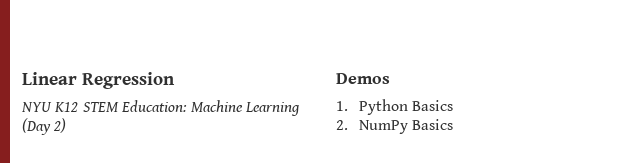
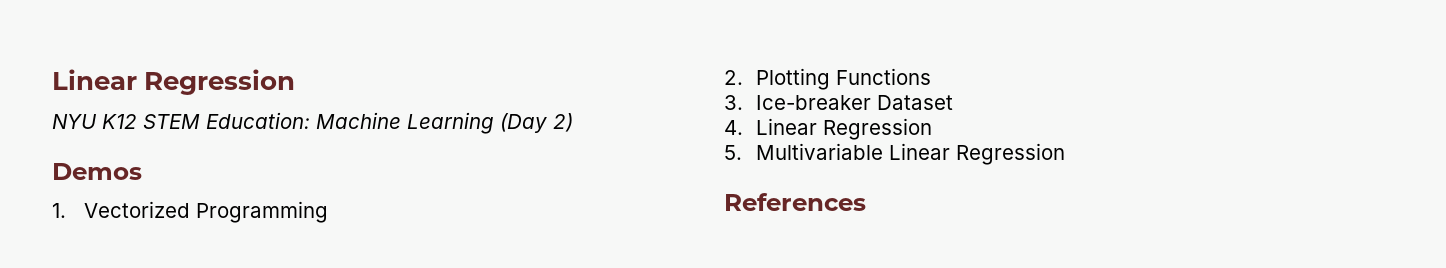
- 1. Python Basics
+ 1. Vectorized Programming
- 2. NumPy Basics
+ 2. Plotting Functions
+ 3. Ice-breaker Dataset
+ 4. Linear Regression
+ 5. Multivariable Linear Regression
+ References

